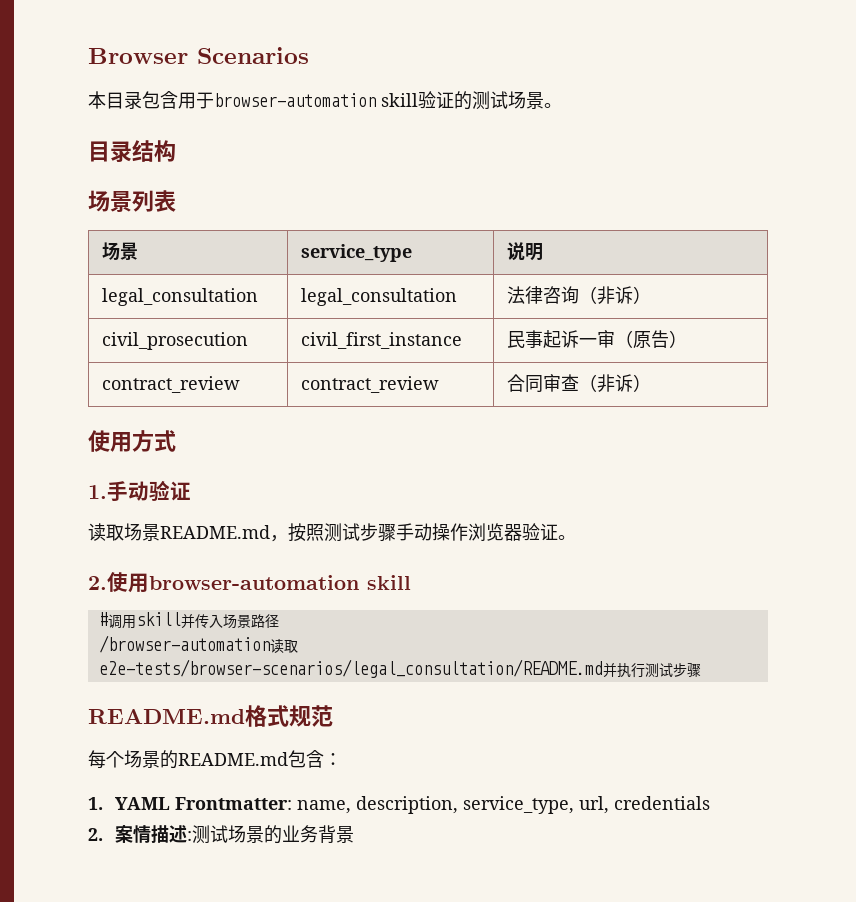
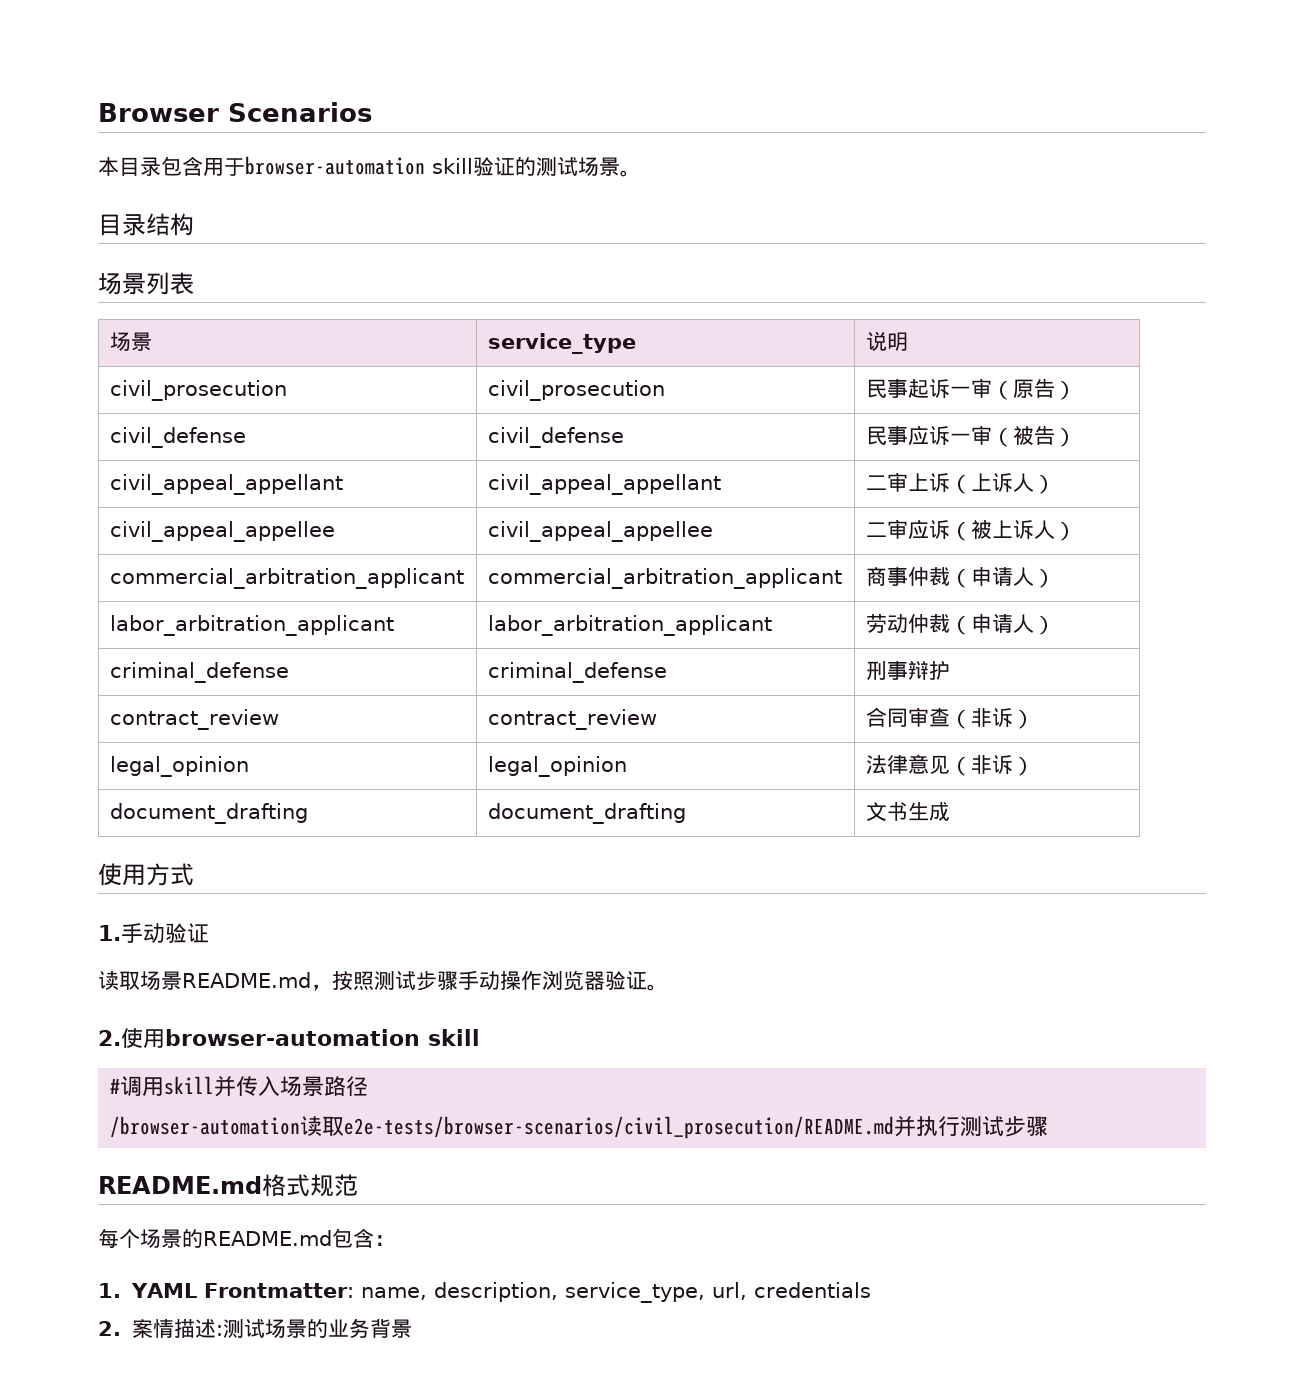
- legal_consultation | legal_consultation | 法律咨询（非诉）
- civil_prosecution | civil_first_instance | 民事起诉一审（原告）
+ civil_prosecution | civil_prosecution | 民事起诉一审（原告）
+ civil_defense | civil_defense | 民事应诉一审（被告）
+ civil_appeal_appellant | civil_appeal_appellant | 二审上诉（上诉人）
+ civil_appeal_appellee | civil_appeal_appellee | 二审应诉（被上诉人）
+ commercial_arbitration_applicant | commercial_arbitration_applicant | 商事仲裁（申请人）
+ labor_arbitration_applicant | labor_arbitration_applicant | 劳动仲裁（申请人）
+ criminal_defense | criminal_defense | 刑事辩护
+ legal_opinion | legal_opinion | 法律意见（非诉）
+ document_drafting | document_drafting | 文书生成
- /browser-automation读取e2e-tests/browser-scenarios/legal_consultation/README.md并执行测试步骤
+ /browser-automation读取e2e-tests/browser-scenarios/civil_prosecution/README.md并执行测试步骤

